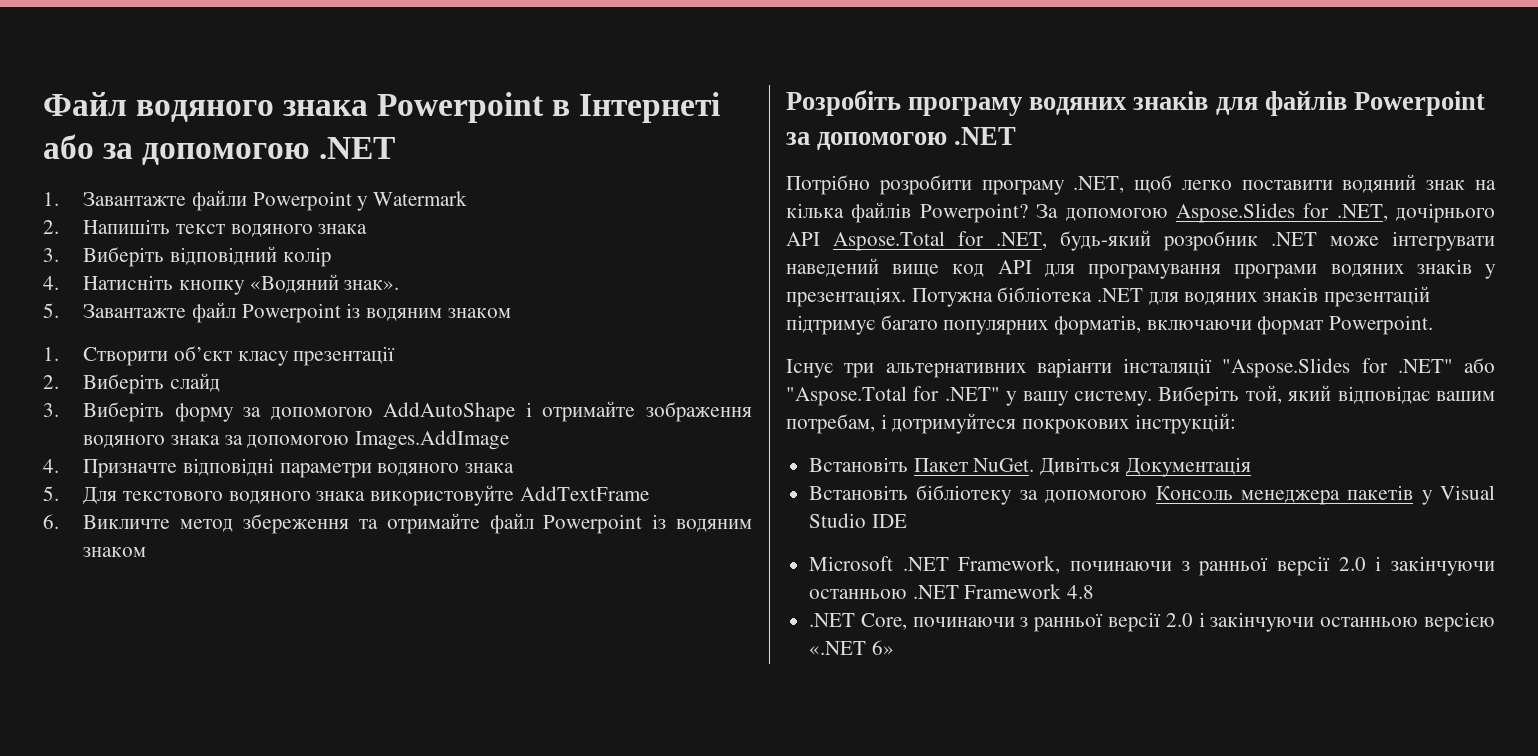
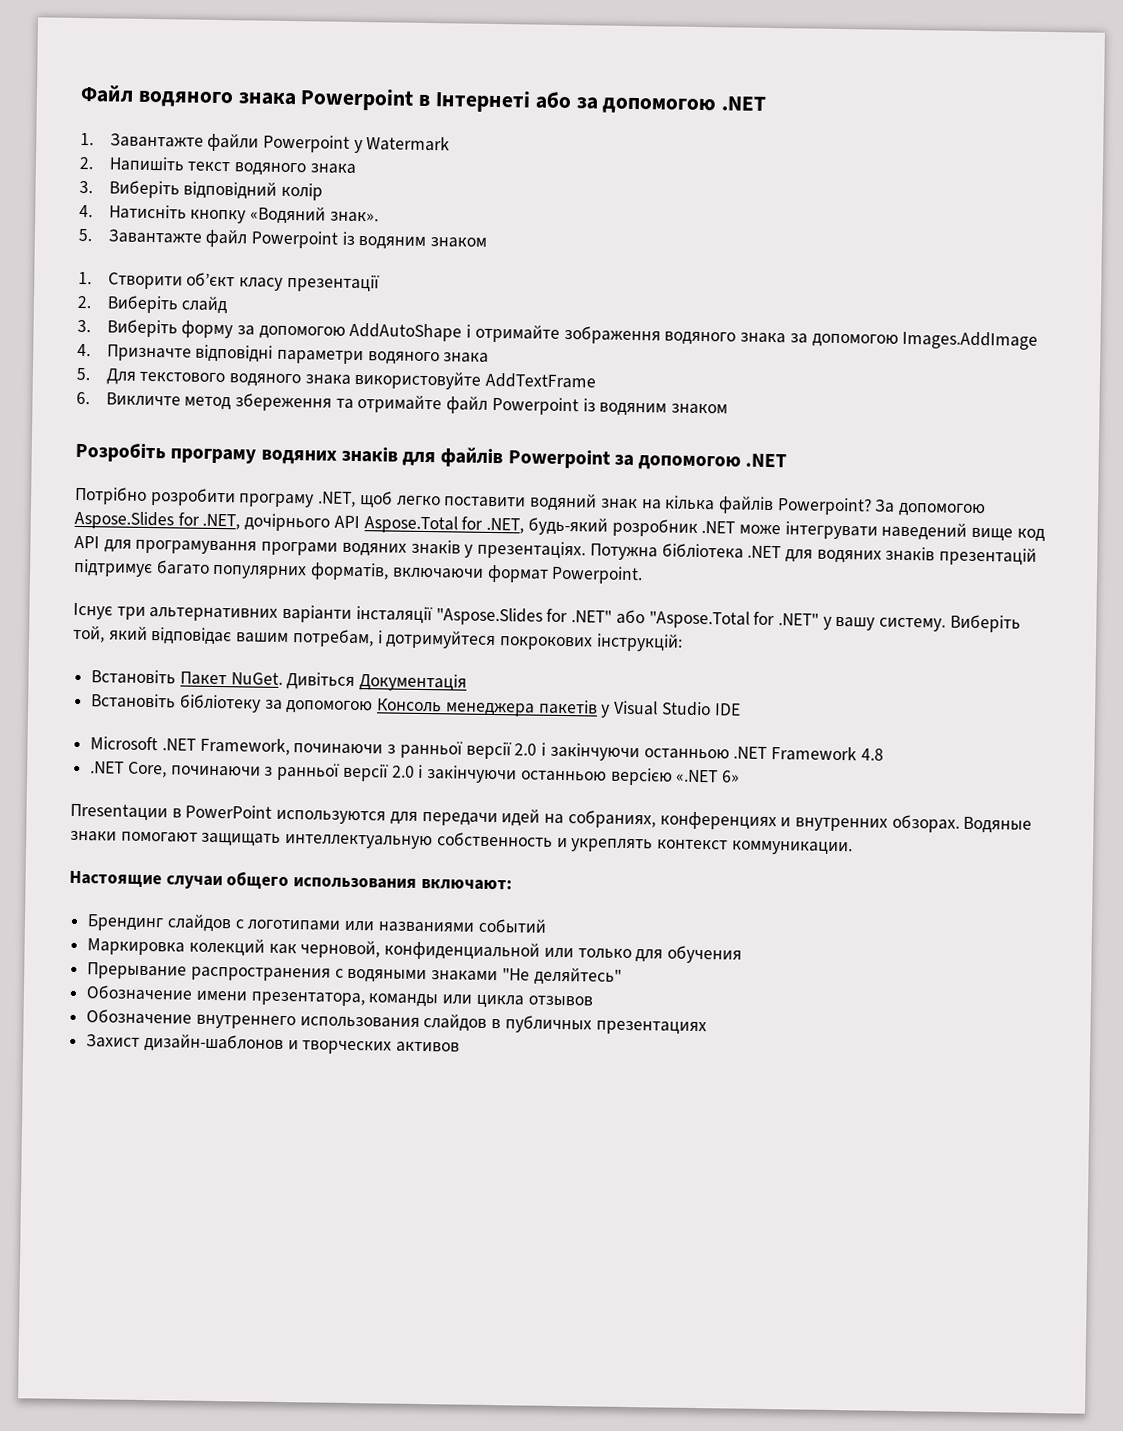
+ Пresentации в PowerPoint используются для передачи идей на собраниях, конференциях и внутренних обзорах. Водяные знаки помогают защищать интеллектуальную собственность и укреплять контекст коммуникации.
+ Настоящие случаи общего использования включают:
+ Брендинг слайдов с логотипами или названиями событий
+ Маркировка колекций как черновой, конфиденциальной или только для обучения
+ Прерывание распространения с водяными знаками "Не деляйтесь"
+ Обозначение имени презентатора, команды или цикла отзывов
+ Обозначение внутреннего использования слайдов в публичных презентациях
+ Захист дизайн-шаблонов и творческих активов

